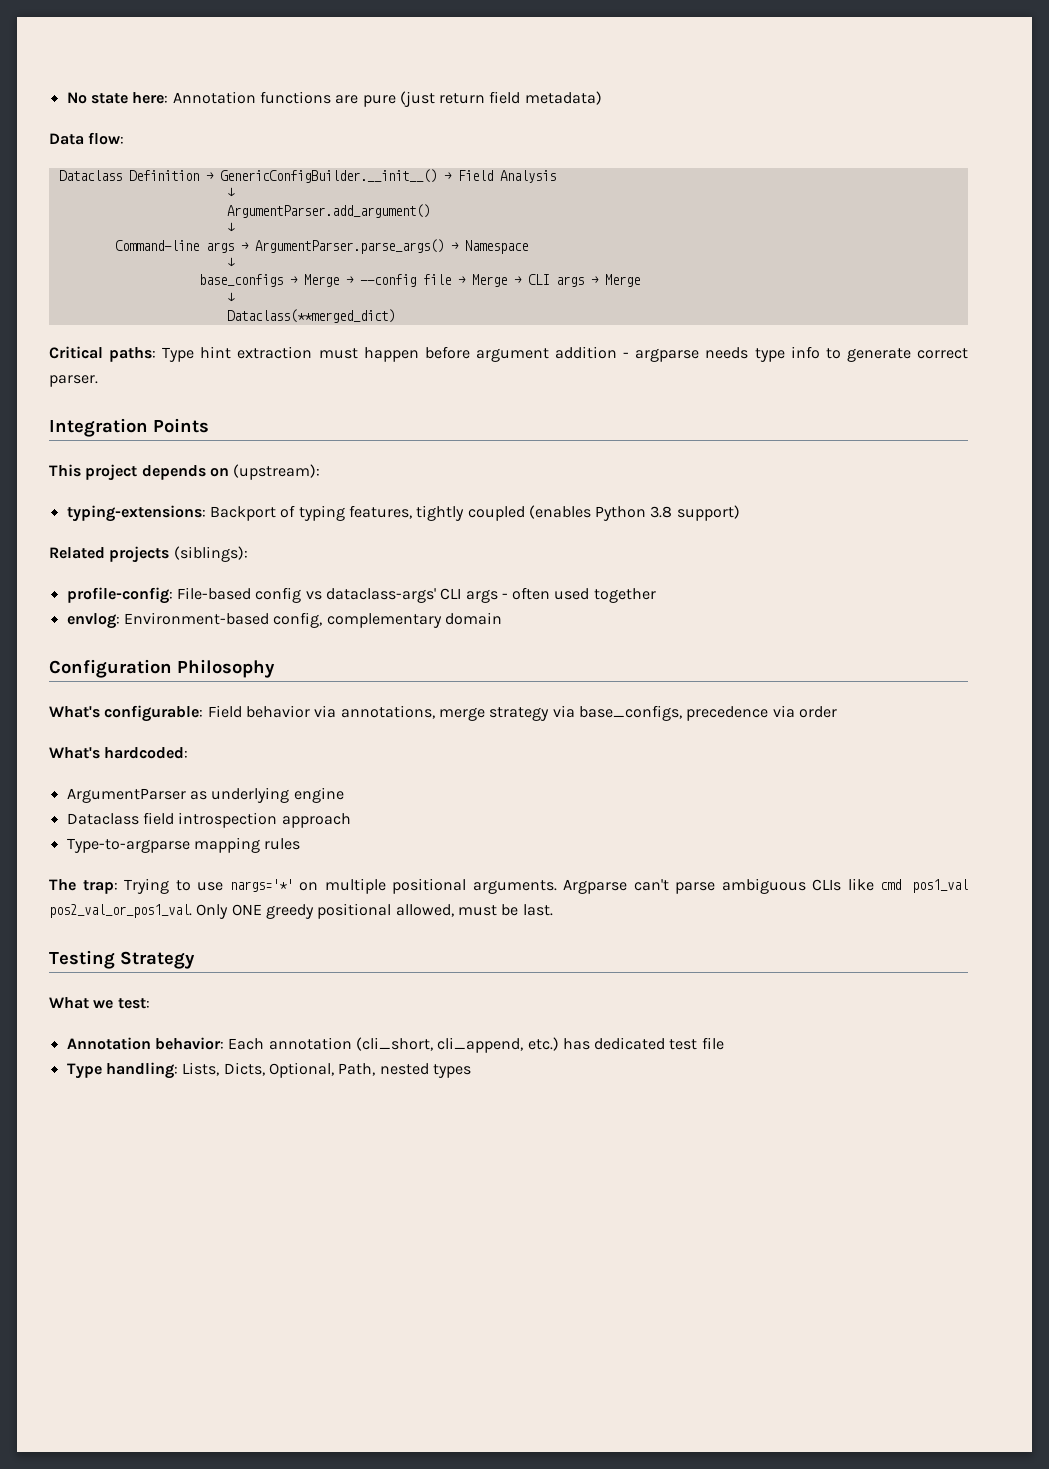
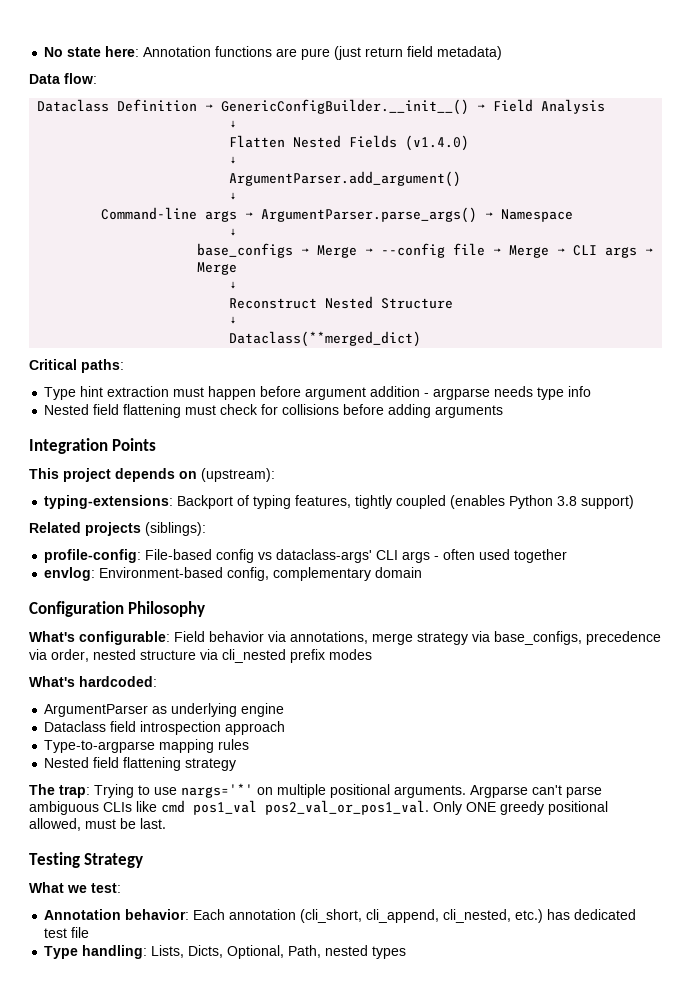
+ Flatten Nested Fields (v1.4.0)
+ ↓
+ Reconstruct Nested Structure
+ ↓
- Critical paths: Type hint extraction must happen before argument addition - argparse needs type info to generate correct parser.
+ Critical paths:
+ Type hint extraction must happen before argument addition - argparse needs type info
+ Nested field flattening must check for collisions before adding arguments
- What's configurable: Field behavior via annotations, merge strategy via base_configs, precedence via order
+ What's configurable: Field behavior via annotations, merge strategy via base_configs, precedence via order, nested structure via cli_nested prefix modes
+ Nested field flattening strategy
- Annotation behavior: Each annotation (cli_short, cli_append, etc.) has dedicated test file
+ Annotation behavior: Each annotation (cli_short, cli_append, cli_nested, etc.) has dedicated test file

